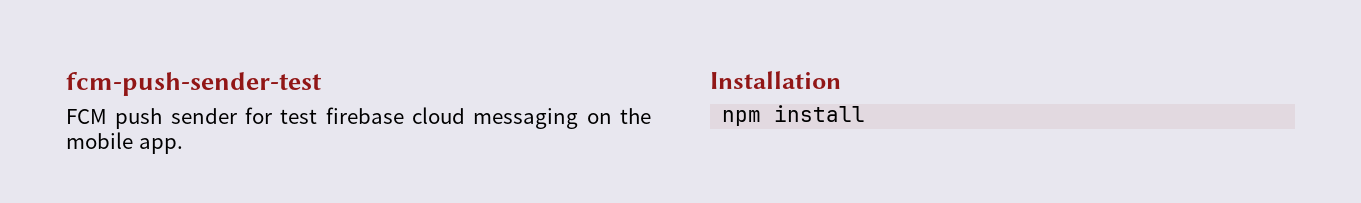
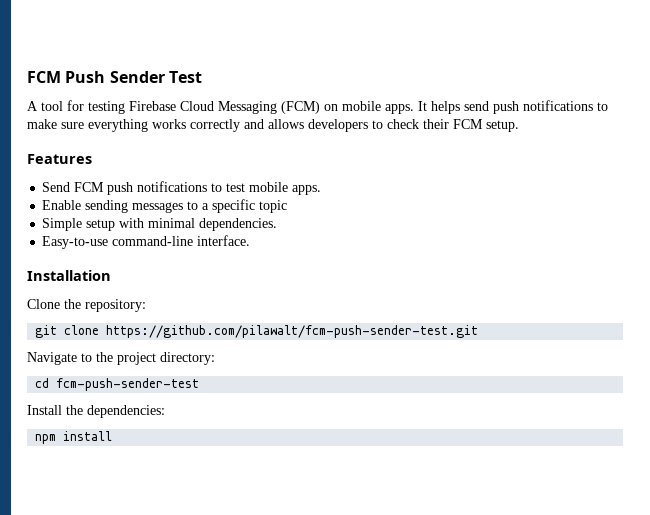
- fcm-push-sender-test
- FCM push sender for test firebase cloud messaging on the mobile app.
+ FCM Push Sender Test
+ A tool for testing Firebase Cloud Messaging (FCM) on mobile apps. It helps send push notifications to make sure everything works correctly and allows developers to check their FCM setup.
+ Features
+ Send FCM push notifications to test mobile apps.
+ Enable sending messages to a specific topic
+ Simple setup with minimal dependencies.
+ Easy-to-use command-line interface.
  Installation
+ Clone the repository:
+ git clone https://github.com/pilawalt/fcm-push-sender-test.git
+ Navigate to the project directory:
+ cd fcm-push-sender-test
+ Install the dependencies:

